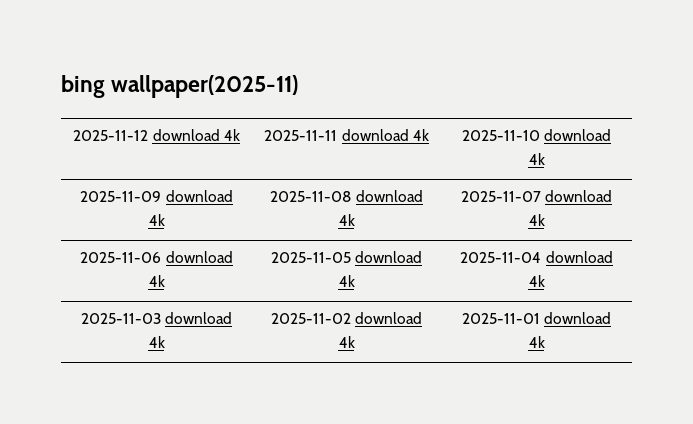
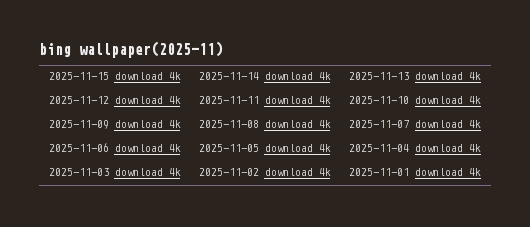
+ 2025-11-15 download 4k | 2025-11-14 download 4k | 2025-11-13 download 4k

